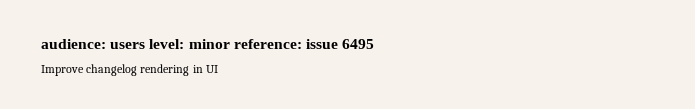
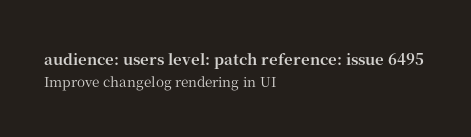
- audience: users level: minor reference: issue 6495
+ audience: users level: patch reference: issue 6495

